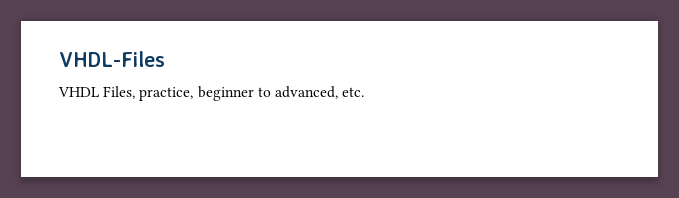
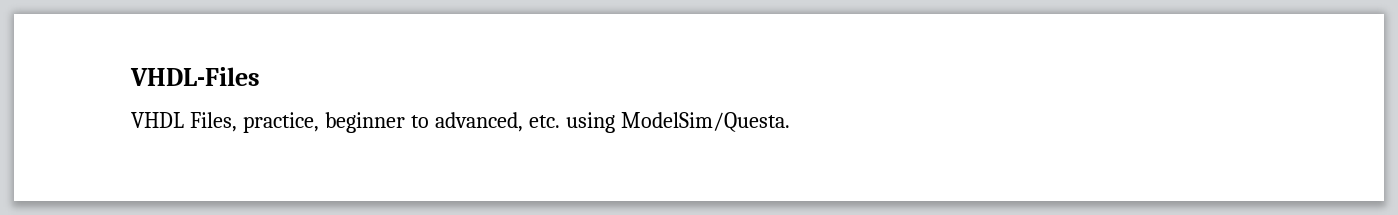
- VHDL Files, practice, beginner to advanced, etc.
+ VHDL Files, practice, beginner to advanced, etc. using ModelSim/Questa.

